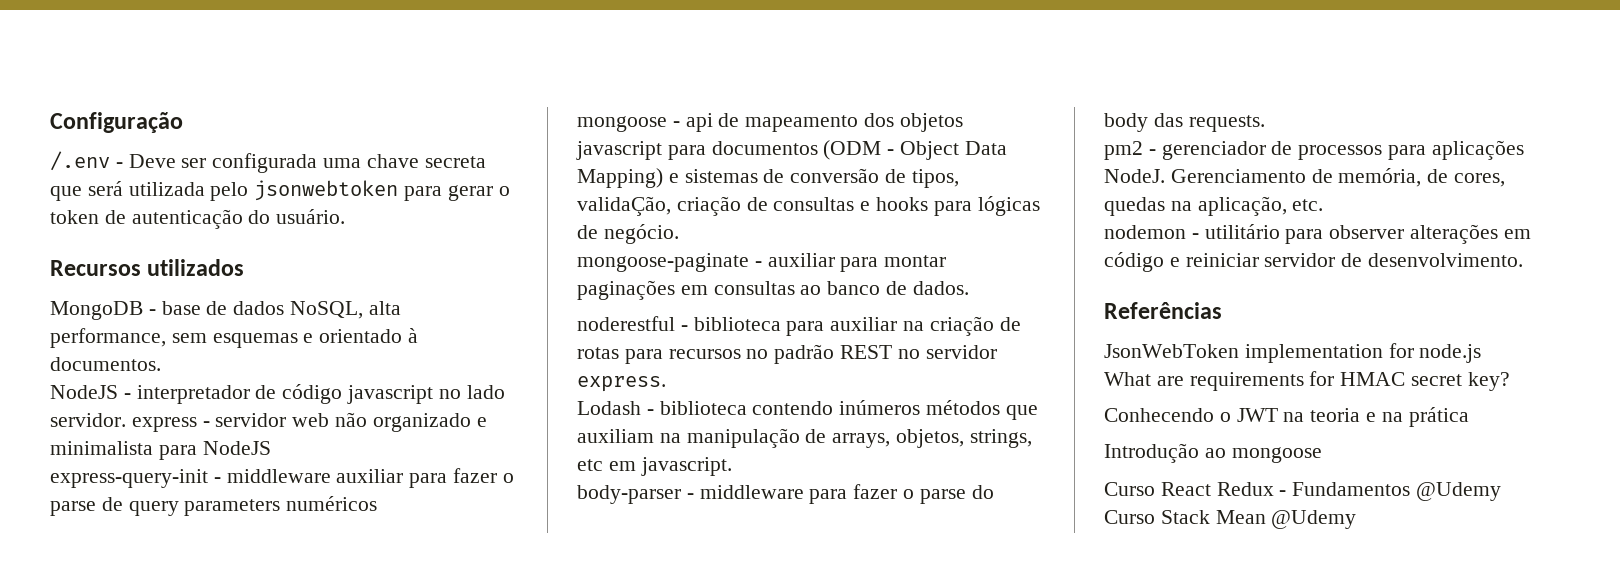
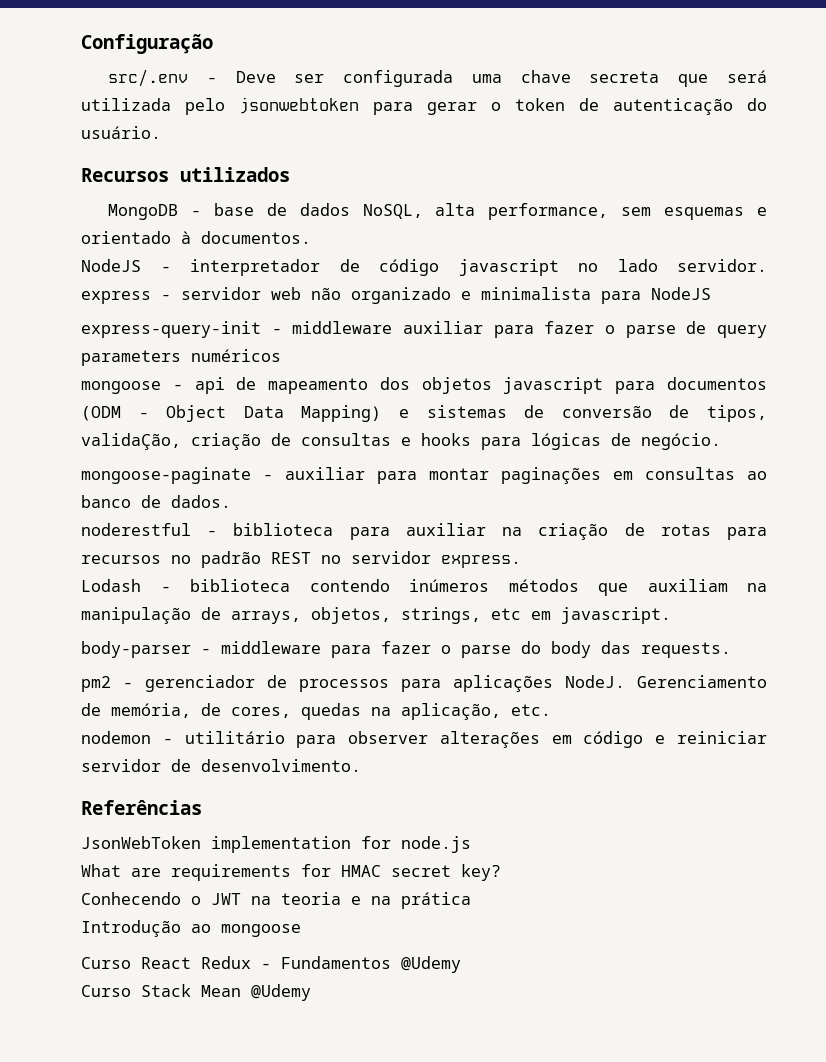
- /.env - Deve ser configurada uma chave secreta que será utilizada pelo jsonwebtoken para gerar o token de autenticação do usuário.
+ src/.env - Deve ser configurada uma chave secreta que será utilizada pelo jsonwebtoken para gerar o token de autenticação do usuário.

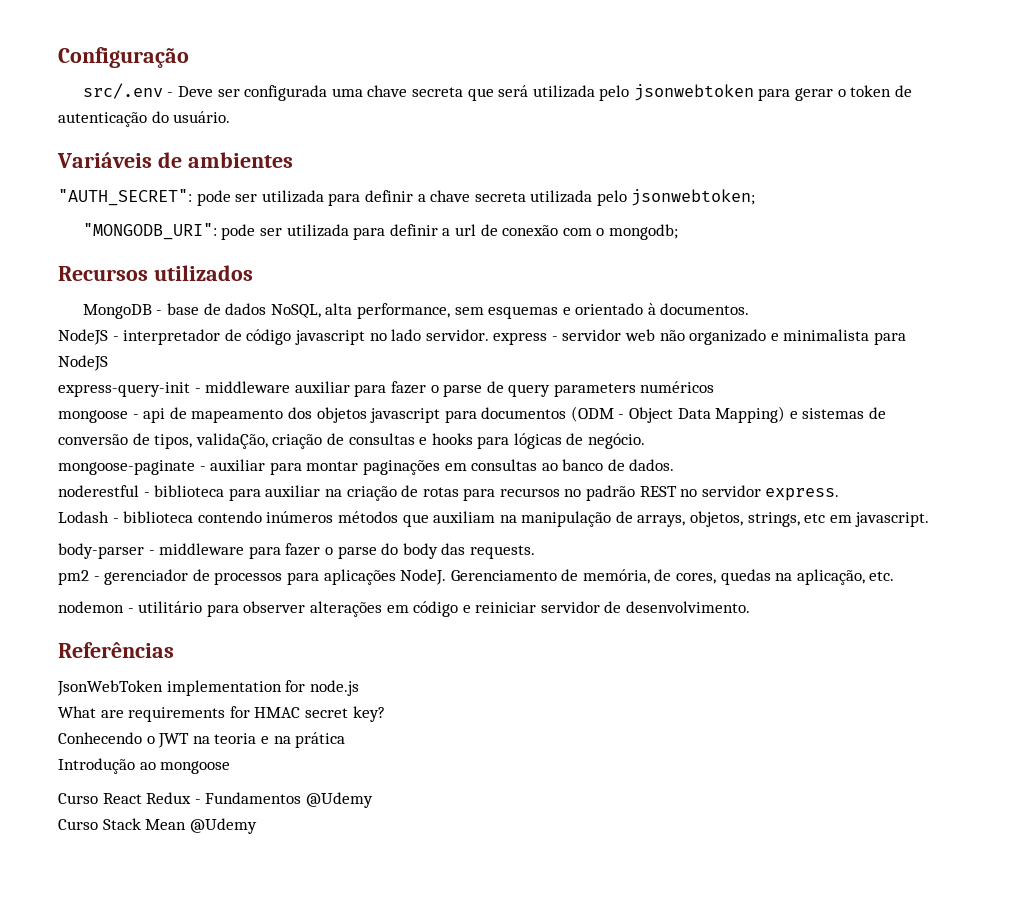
+ Variáveis de ambientes
+ "AUTH_SECRET": pode ser utilizada para definir a chave secreta utilizada pelo jsonwebtoken;
+ "MONGODB_URI": pode ser utilizada para definir a url de conexão com o mongodb;

